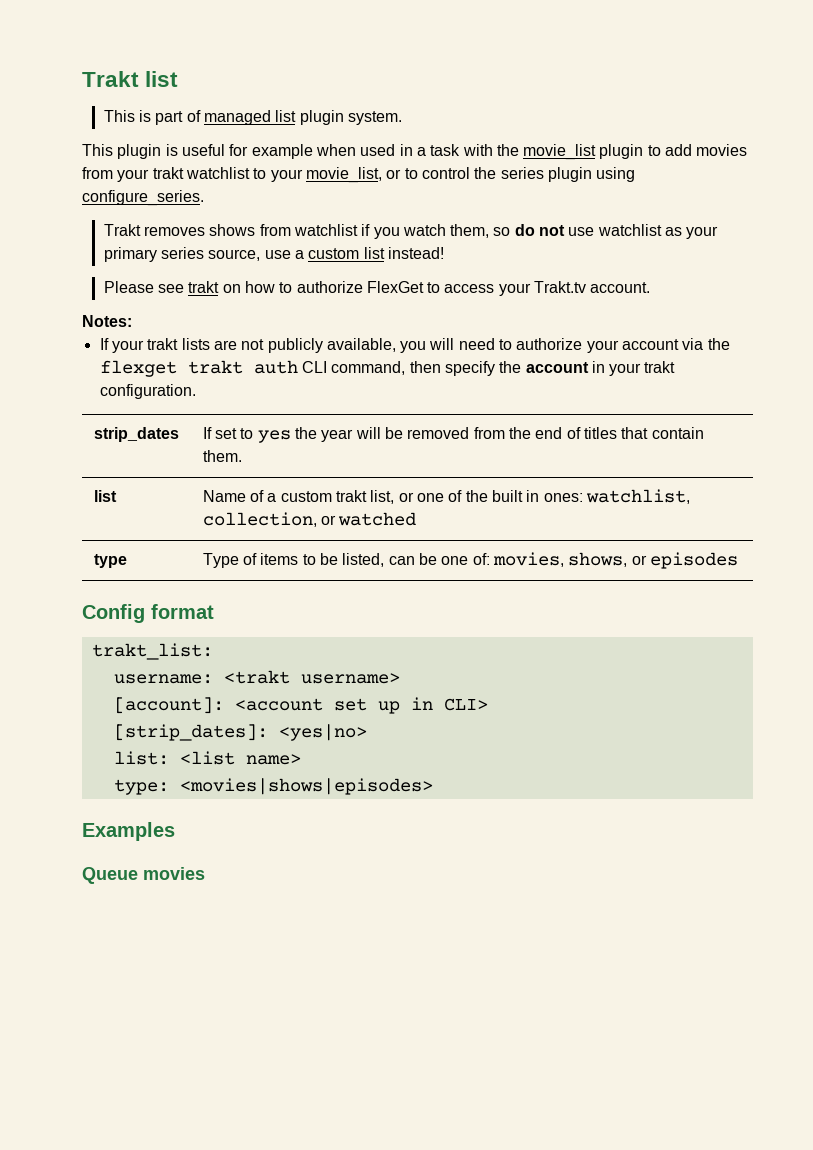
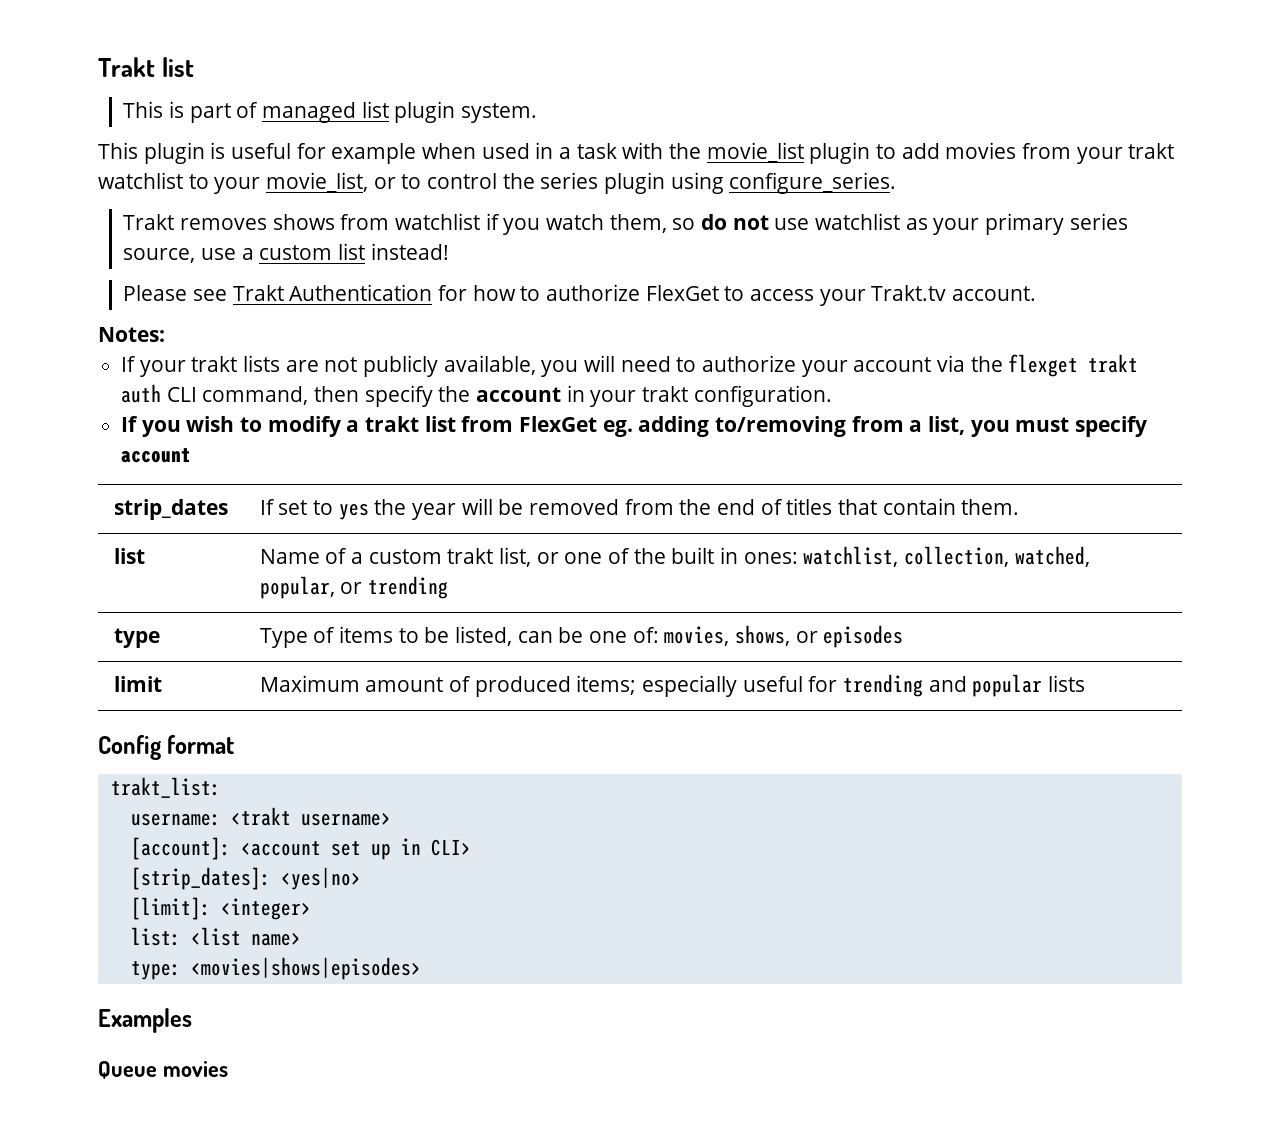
- Please see trakt on how to authorize FlexGet to access your Trakt.tv account.
+ Please see Trakt Authentication for how to authorize FlexGet to access your Trakt.tv account.
+ If you wish to modify a trakt list from FlexGet eg. adding to/removing from a list, you must specify account
- list | Name of a custom trakt list, or one of the built in ones: watchlist, collection, or watched
+ list | Name of a custom trakt list, or one of the built in ones: watchlist, collection, watched, popular, or trending
+ limit | Maximum amount of produced items; especially useful for trending and popular lists
+ [limit]: <integer>

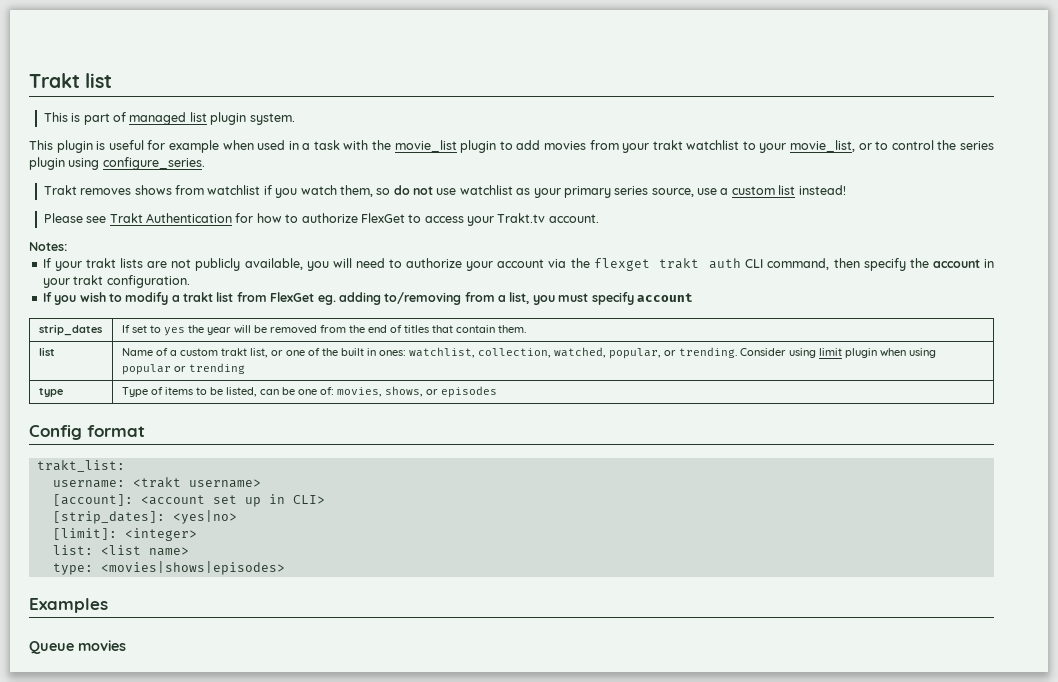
- list | Name of a custom trakt list, or one of the built in ones: watchlist, collection, watched, popular, or trending
+ list | Name of a custom trakt list, or one of the built in ones: watchlist, collection, watched, popular, or trending. Consider using limit plugin when using popular or trending
- limit | Maximum amount of produced items; especially useful for trending and popular lists

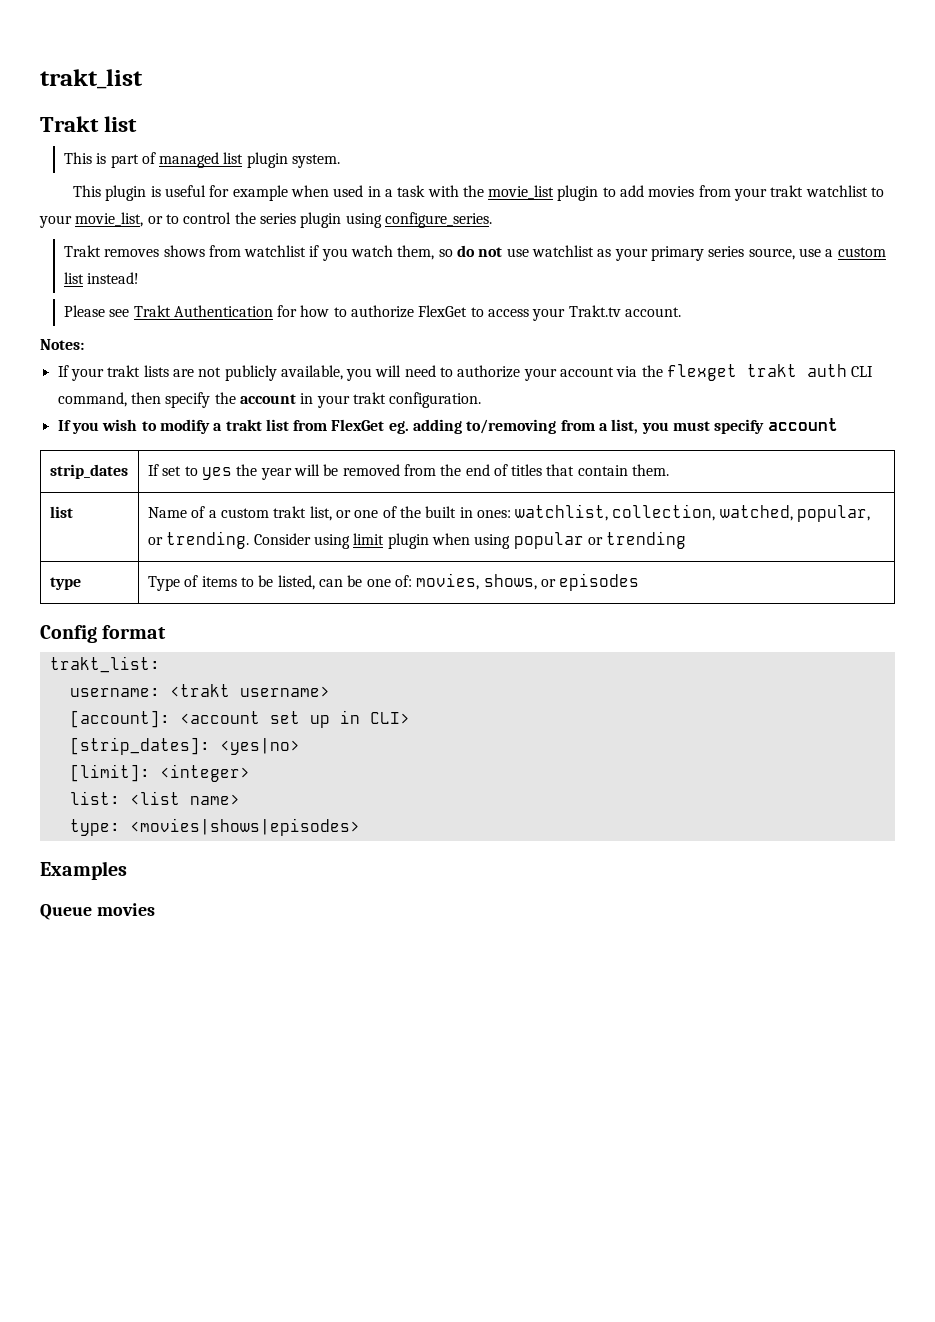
+ trakt_list

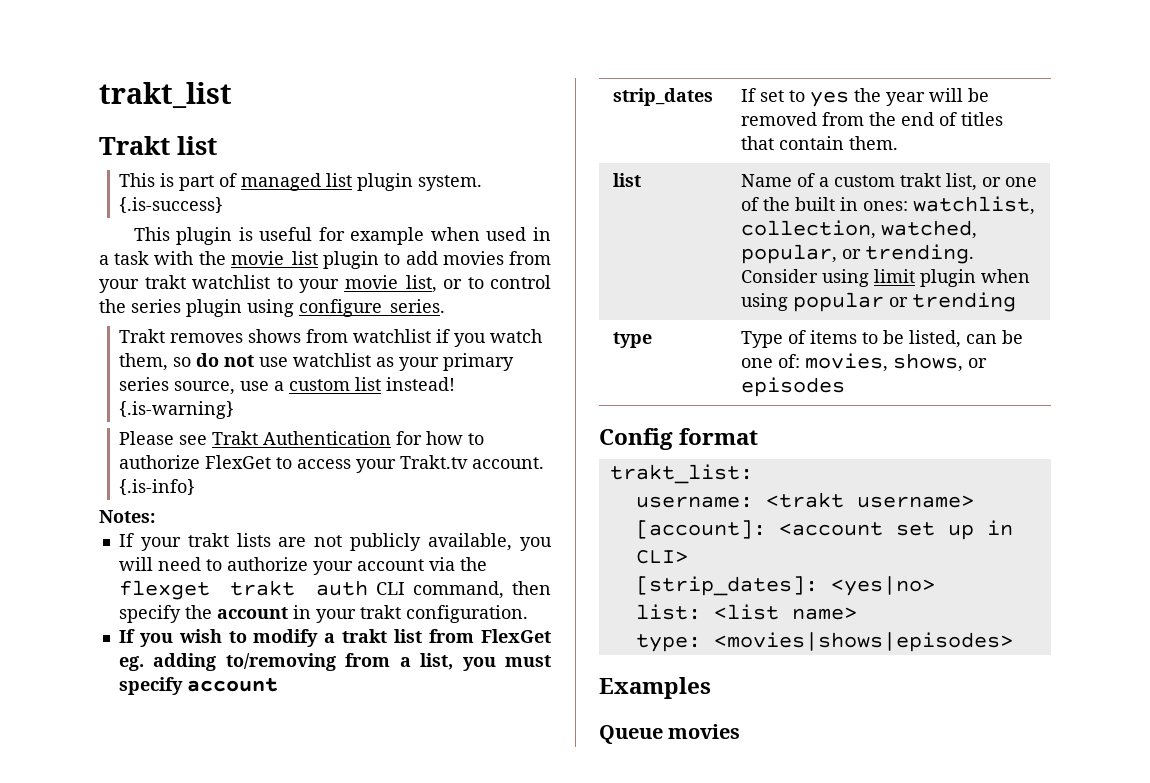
+ {.is-success}
+ {.is-warning}
+ {.is-info}
- [limit]: <integer>

